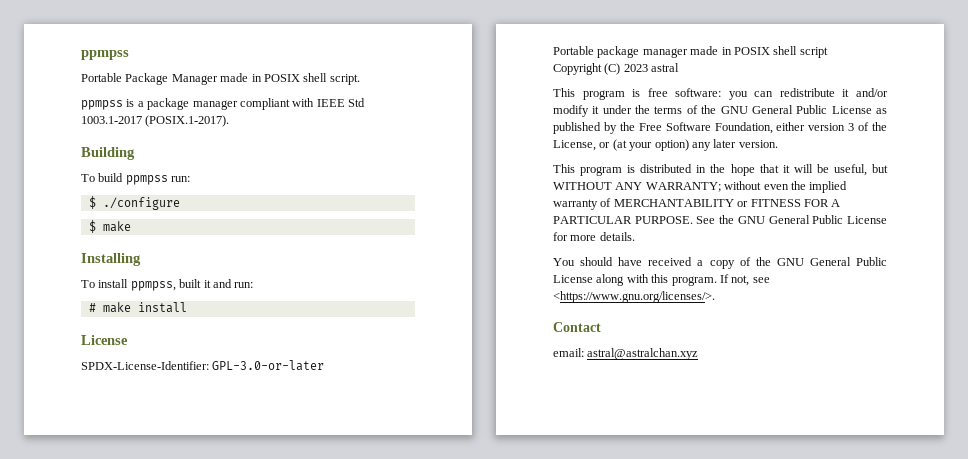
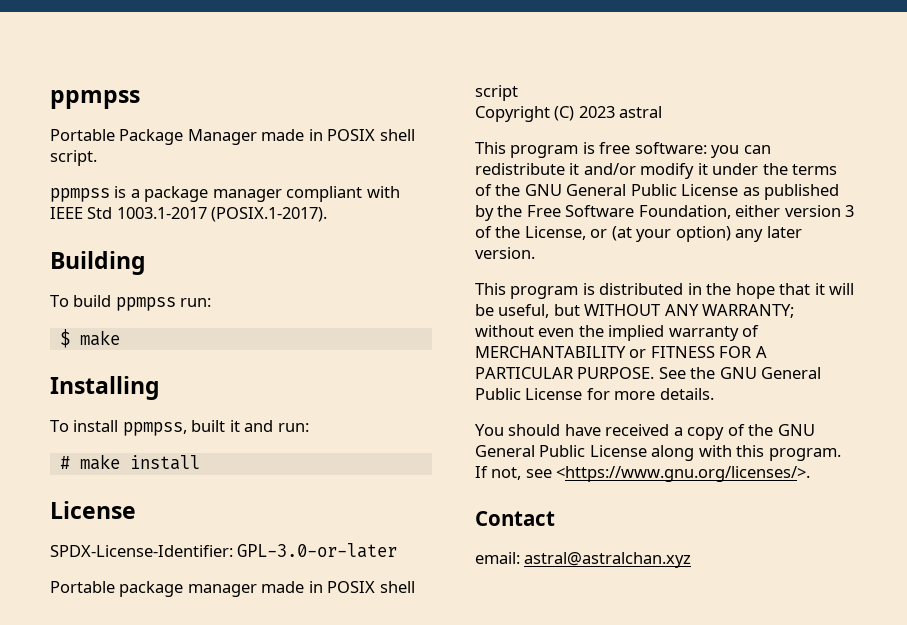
- $ ./configure

